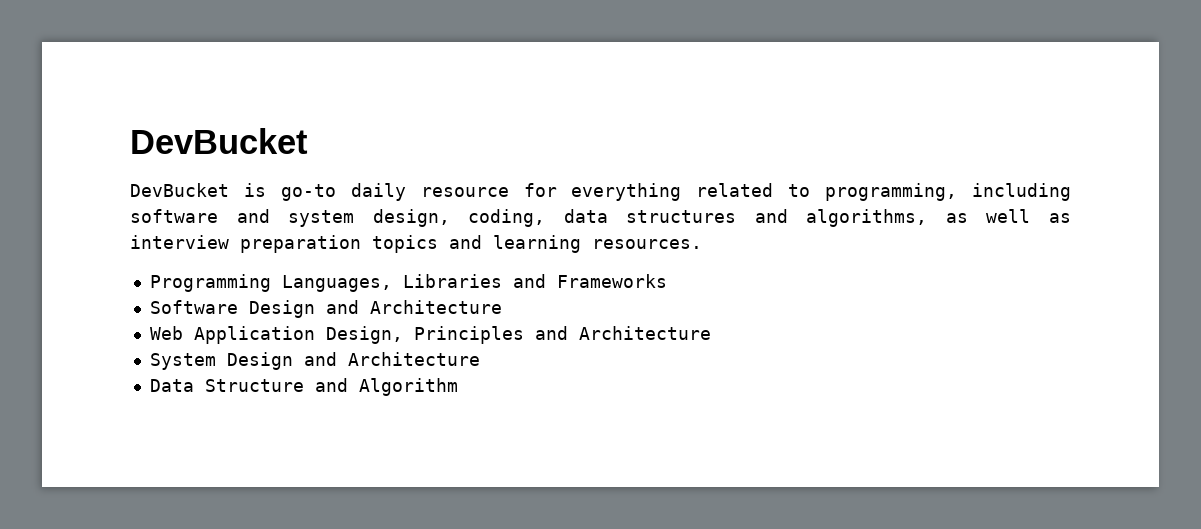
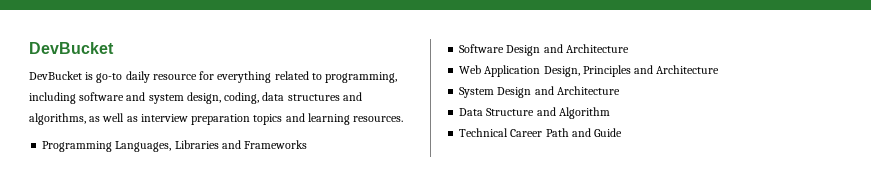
+ Technical Career Path and Guide

